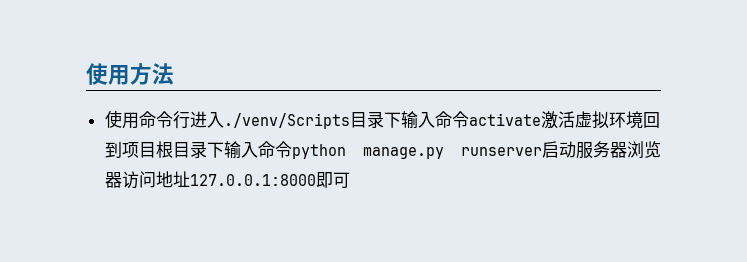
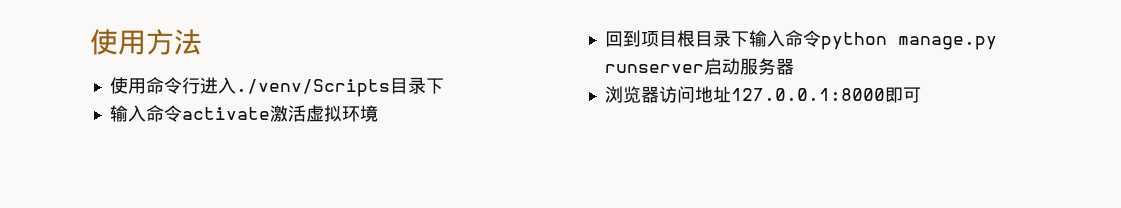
- 使用命令行进入./venv/Scripts目录下输入命令activate激活虚拟环境回到项目根目录下输入命令python manage.py runserver启动服务器浏览器访问地址127.0.0.1:8000即可
+ 使用命令行进入./venv/Scripts目录下
+ 输入命令activate激活虚拟环境
+ 回到项目根目录下输入命令python manage.py runserver启动服务器
+ 浏览器访问地址127.0.0.1:8000即可

